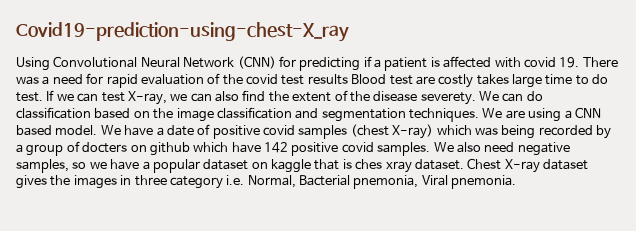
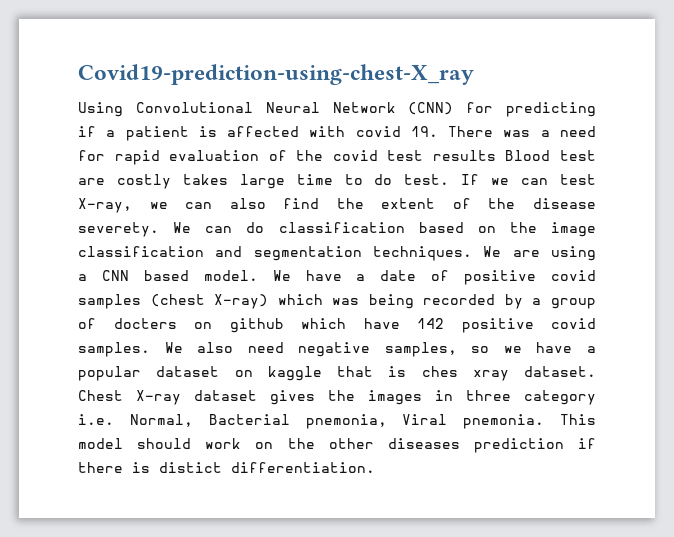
+ This model should work on the other diseases prediction if there is distict differentiation.

